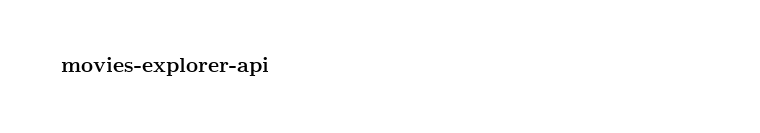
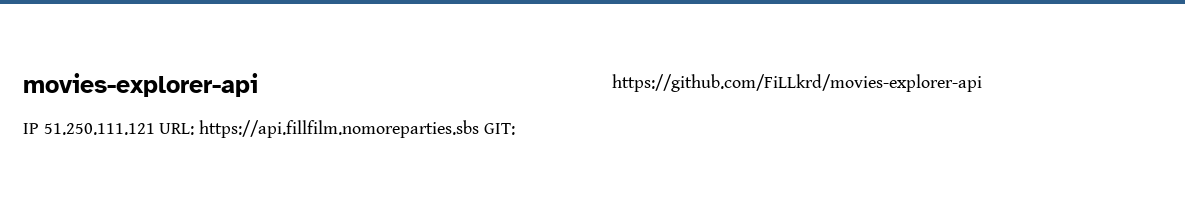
+ IP 51.250.111.121 URL: https://api.fillfilm.nomoreparties.sbs GIT: https://github.com/FiLLkrd/movies-explorer-api

